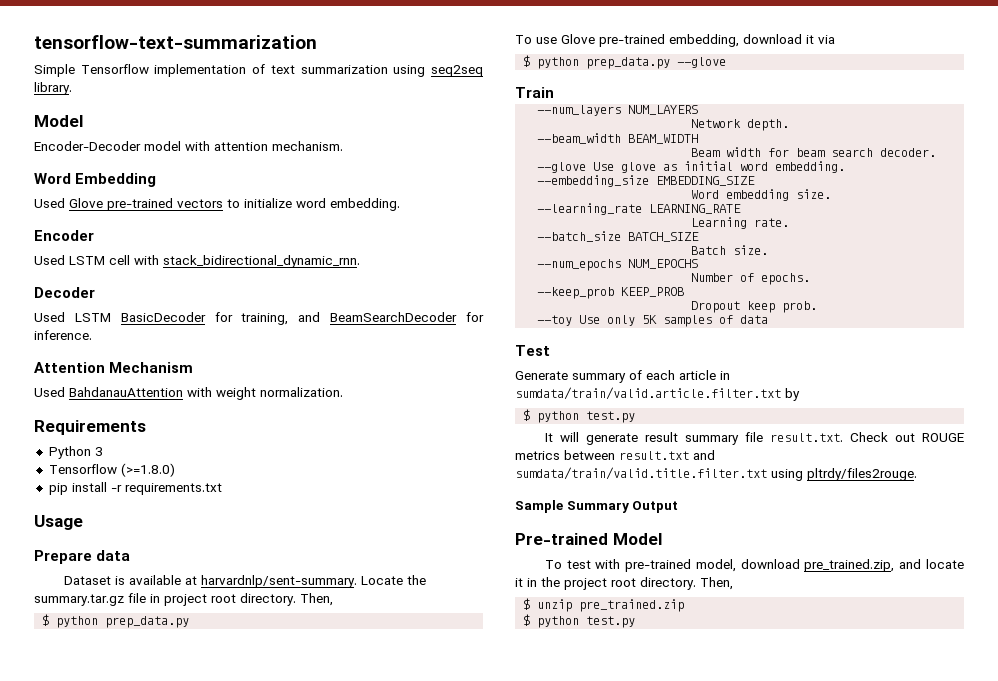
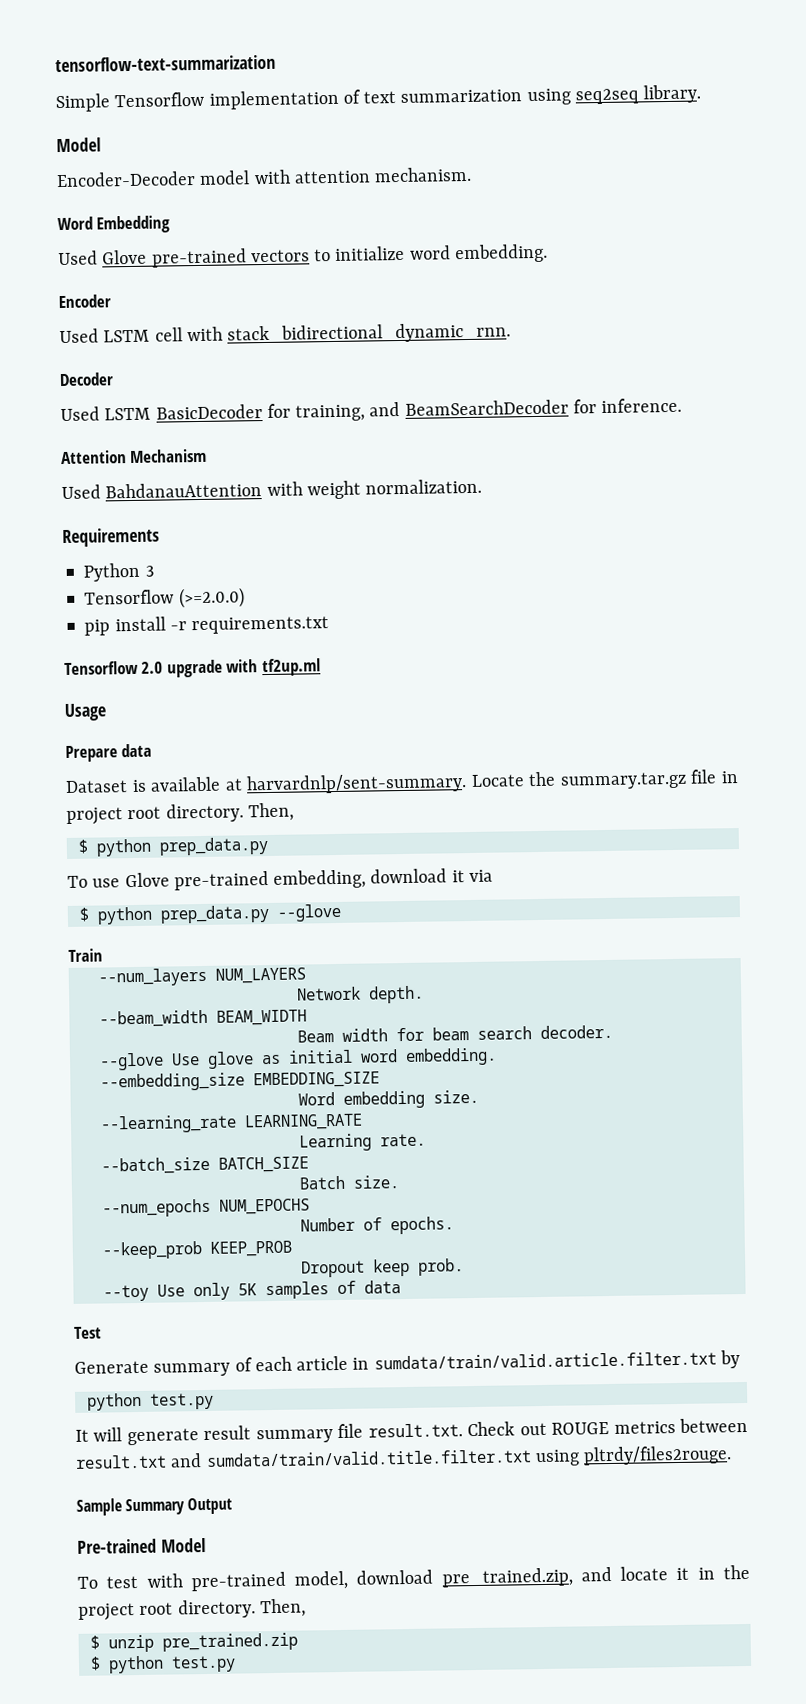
- Tensorflow (>=1.8.0)
+ Tensorflow (>=2.0.0)
+ Tensorflow 2.0 upgrade with tf2up.ml
  Generate summary of each article in sumdata/train/valid.article.filter.txt by
- $ python test.py
+ python test.py

